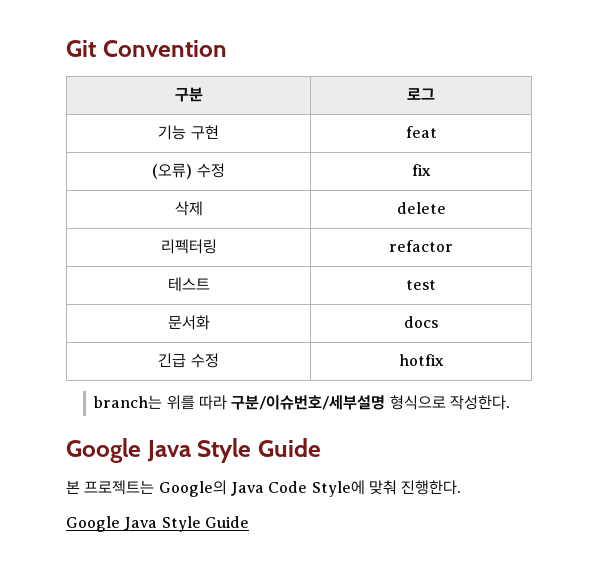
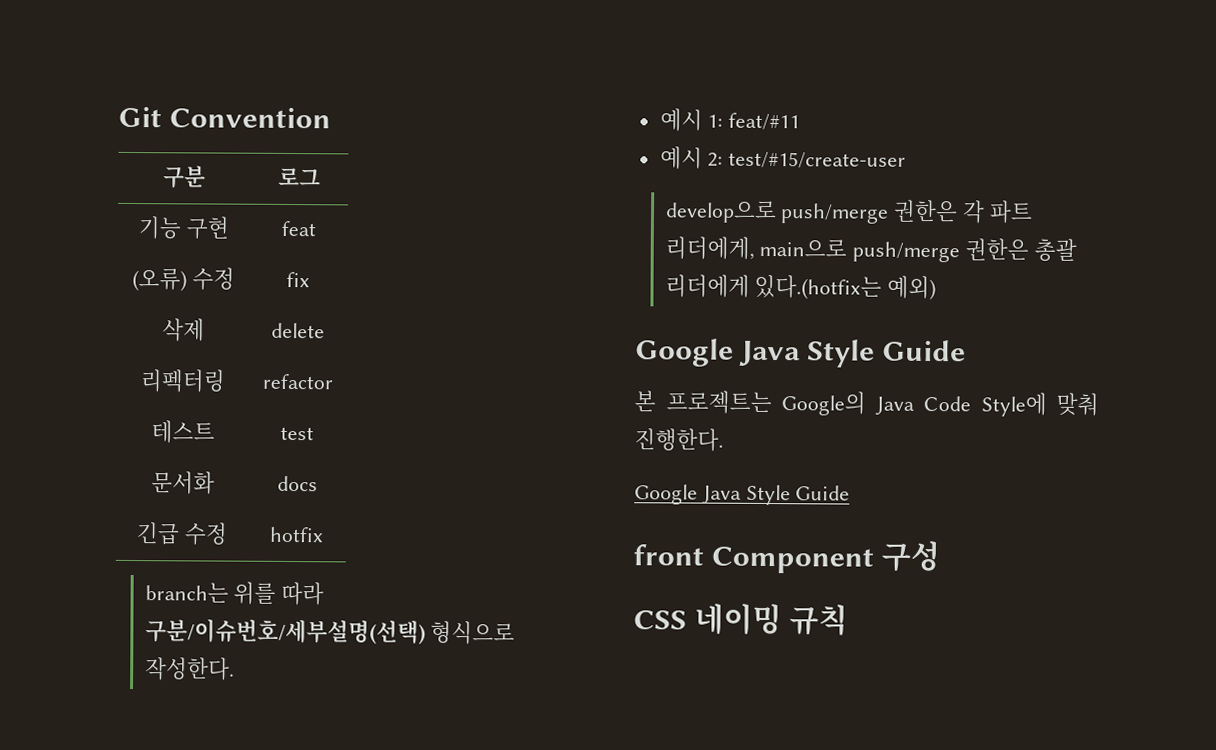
- branch는 위를 따라 구분/이슈번호/세부설명 형식으로 작성한다.
+ branch는 위를 따라 구분/이슈번호/세부설명(선택) 형식으로 작성한다.
+ 예시 1: feat/#11
+ 예시 2: test/#15/create-user
+ develop으로 push/merge 권한은 각 파트 리더에게, main으로 push/merge 권한은 총괄 리더에게 있다.(hotfix는 예외)
+ front Component 구성
+ CSS 네이밍 규칙

